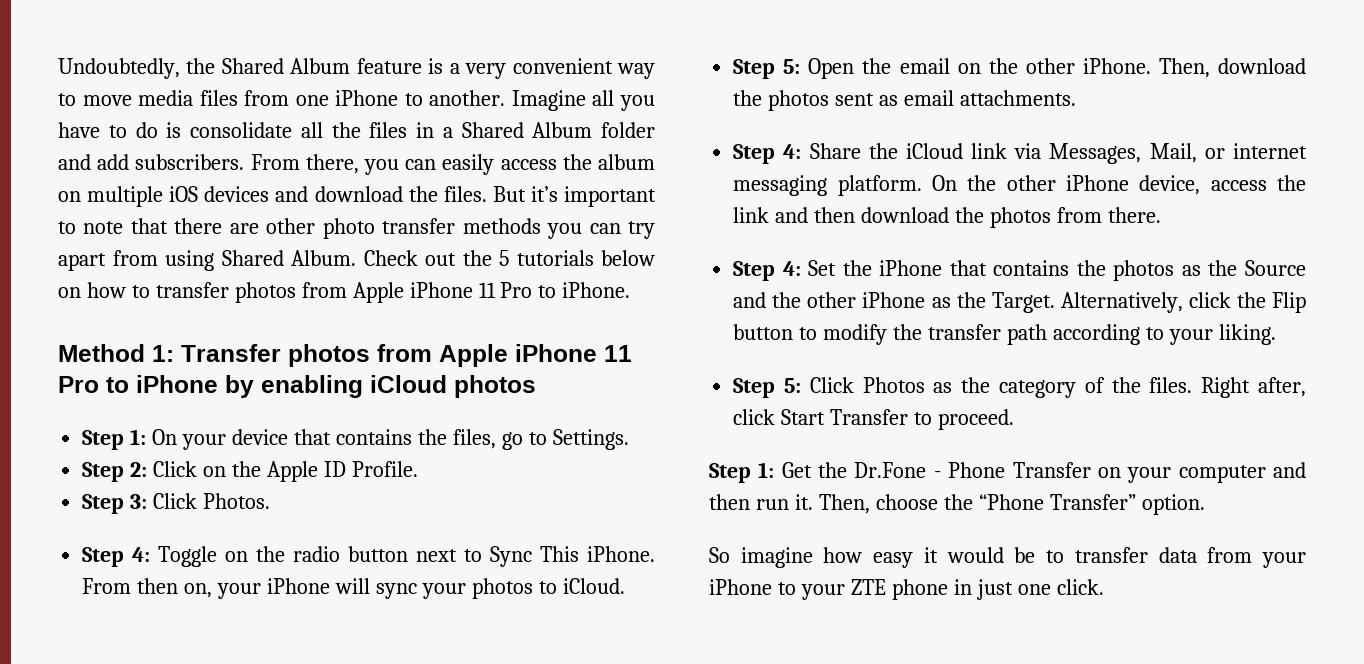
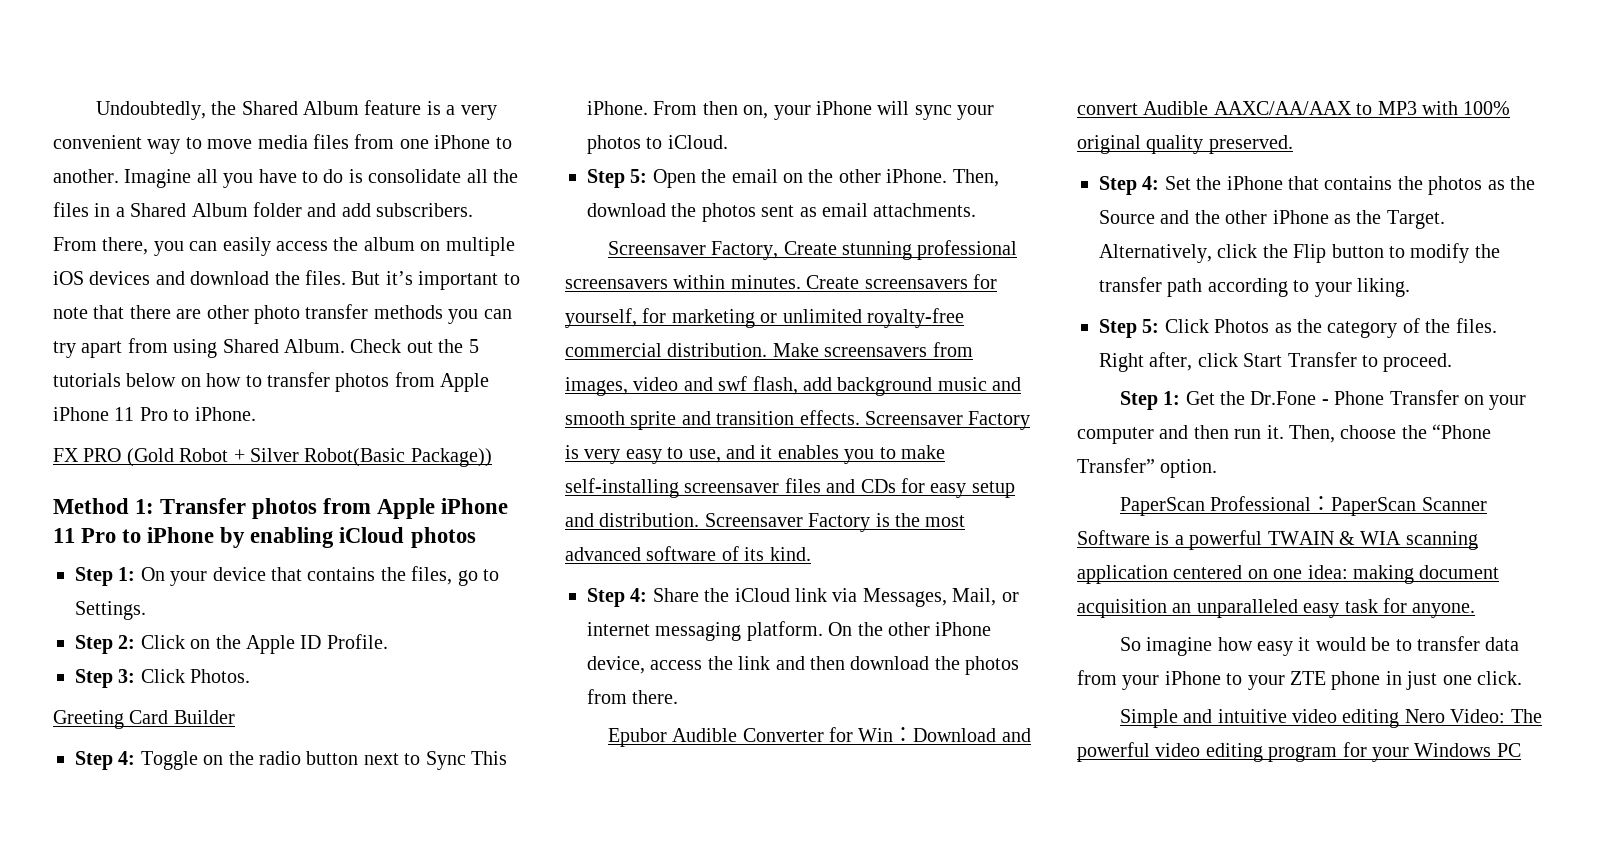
+ FX PRO (Gold Robot + Silver Robot(Basic Package))
+ Greeting Card Builder
+ Screensaver Factory, Create stunning professional screensavers within minutes. Create screensavers for yourself, for marketing or unlimited royalty-free commercial distribution. Make screensavers from images, video and swf flash, add background music and smooth sprite and transition effects. Screensaver Factory is very easy to use, and it enables you to make self-installing screensaver files and CDs for easy setup and distribution. Screensaver Factory is the most advanced software of its kind.
+ Epubor Audible Converter for Win：Download and convert Audible AAXC/AA/AAX to MP3 with 100% original quality preserved.
+ PaperScan Professional：PaperScan Scanner Software is a powerful TWAIN & WIA scanning application centered on one idea: making document acquisition an unparalleled easy task for anyone.
+ Simple and intuitive video editing Nero Video: The powerful video editing program for your Windows PC

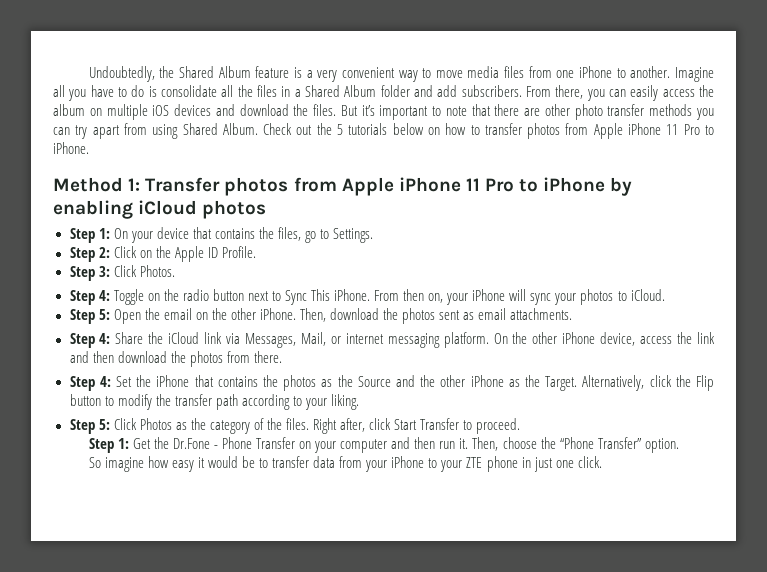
- FX PRO (Gold Robot + Silver Robot(Basic Package))
- Greeting Card Builder
- Screensaver Factory, Create stunning professional screensavers within minutes. Create screensavers for yourself, for marketing or unlimited royalty-free commercial distribution. Make screensavers from images, video and swf flash, add background music and smooth sprite and transition effects. Screensaver Factory is very easy to use, and it enables you to make self-installing screensaver files and CDs for easy setup and distribution. Screensaver Factory is the most advanced software of its kind.
- Epubor Audible Converter for Win：Download and convert Audible AAXC/AA/AAX to MP3 with 100% original quality preserved.
- PaperScan Professional：PaperScan Scanner Software is a powerful TWAIN & WIA scanning application centered on one idea: making document acquisition an unparalleled easy task for anyone.
- Simple and intuitive video editing Nero Video: The powerful video editing program for your Windows PC

